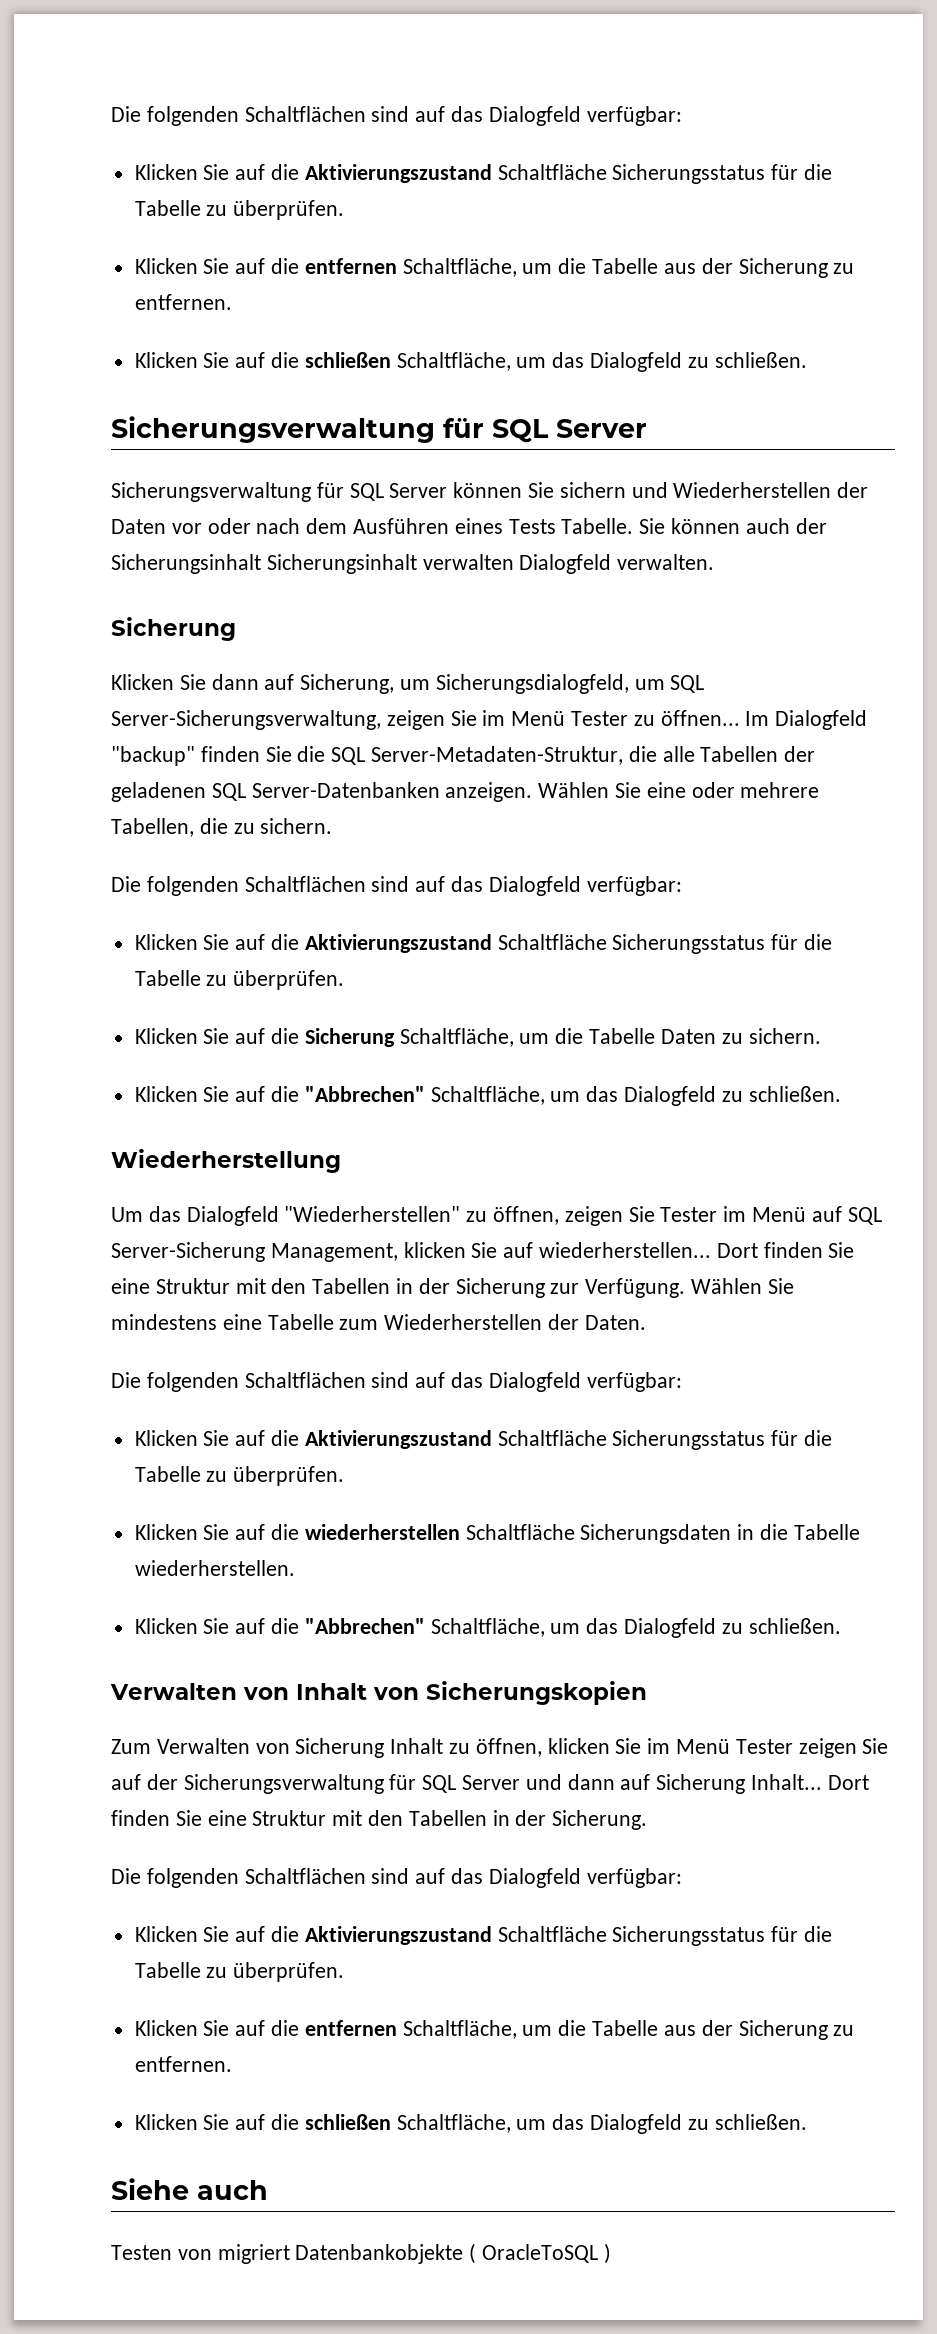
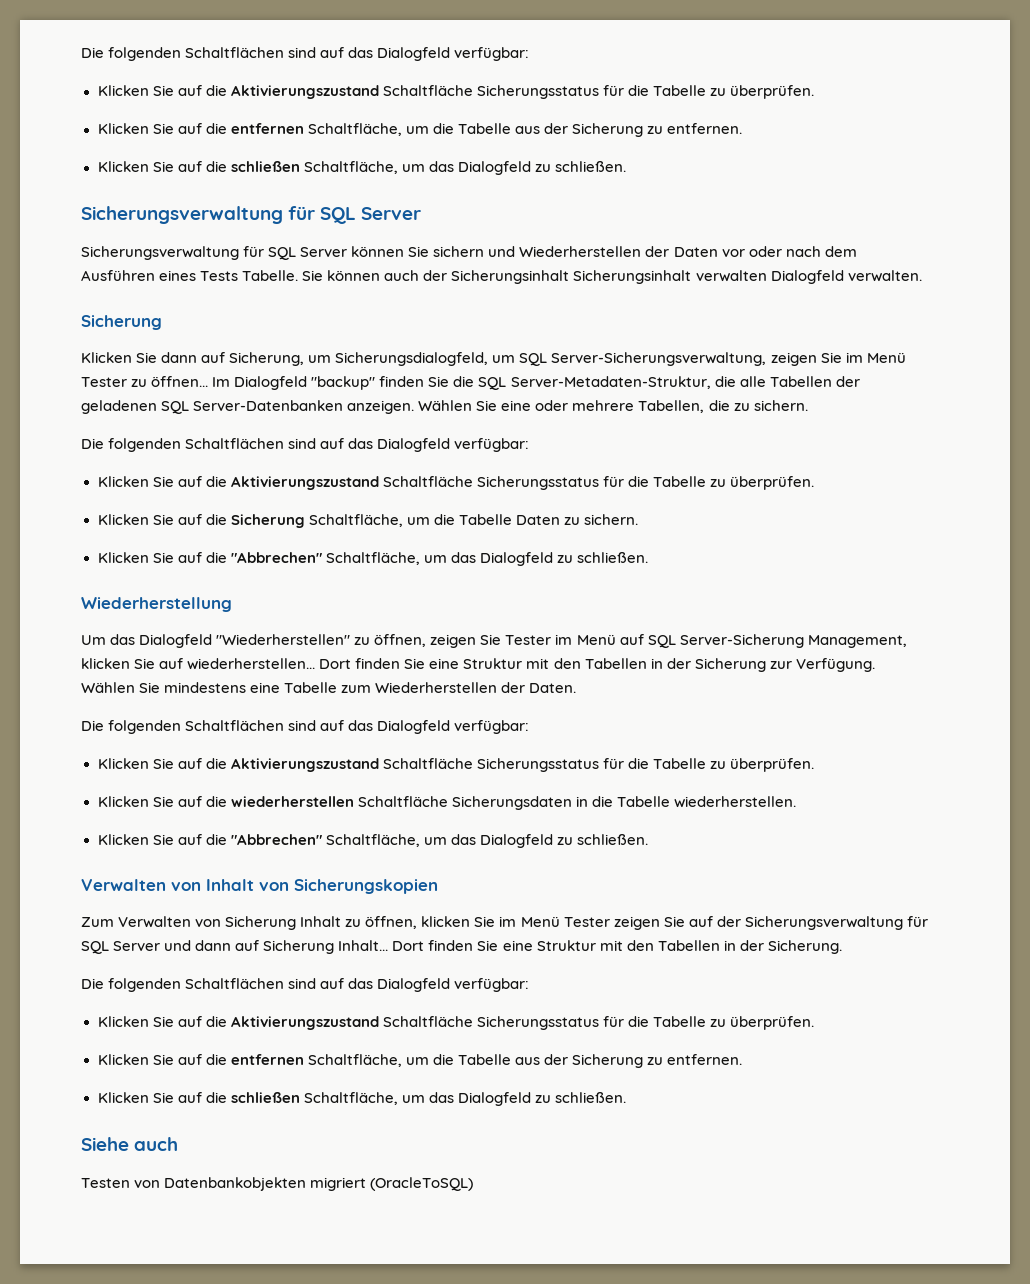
- Testen von migriert Datenbankobjekte ( OracleToSQL )
+ Testen von Datenbankobjekten migriert (OracleToSQL)

